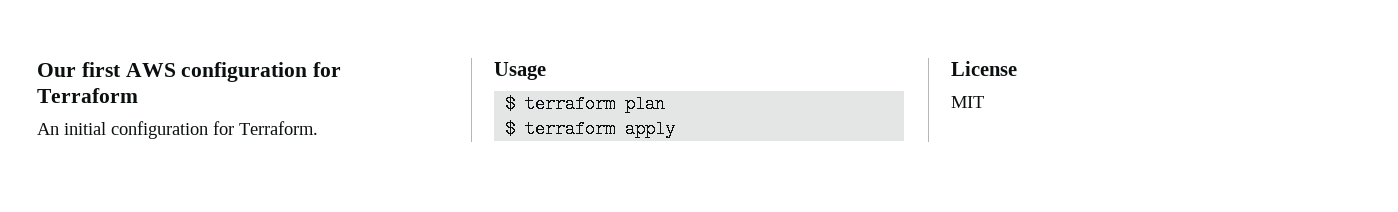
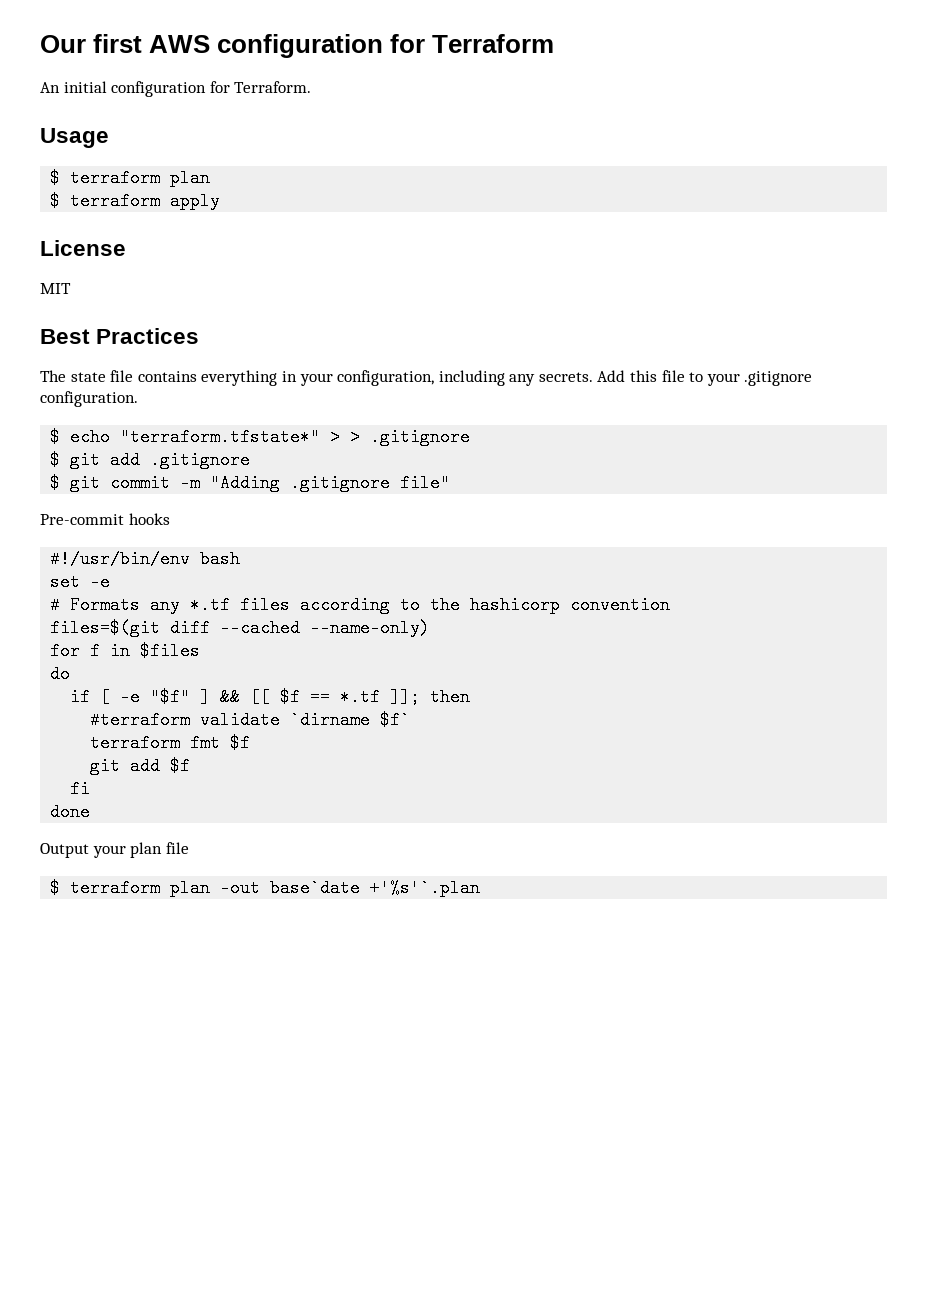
+ Best Practices
+ The state file contains everything in your configuration, including any secrets. Add this file to your .gitignore configuration.
+ $ echo "terraform.tfstate*" > > .gitignore
+ $ git add .gitignore
+ $ git commit -m "Adding .gitignore file"
+ Pre-commit hooks
+ #!/usr/bin/env bash
+ set -e
+ # Formats any *.tf files according to the hashicorp convention
+ files=$(git diff --cached --name-only)
+ for f in $files
+ do
+ if [ -e "$f" ] && [[ $f == *.tf ]]; then
+ #terraform validate `dirname $f`
+ terraform fmt $f
+ git add $f
+ fi
+ done
+ Output your plan file
+ $ terraform plan -out base`date +'%s'`.plan

